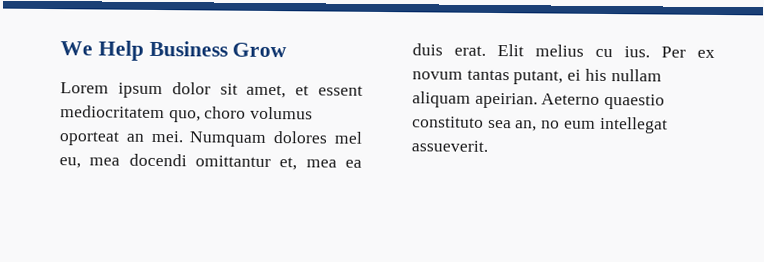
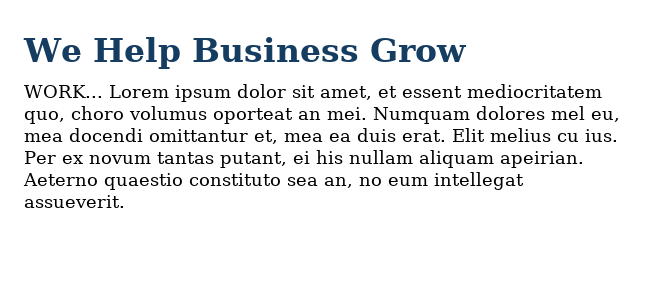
+ WORK...

